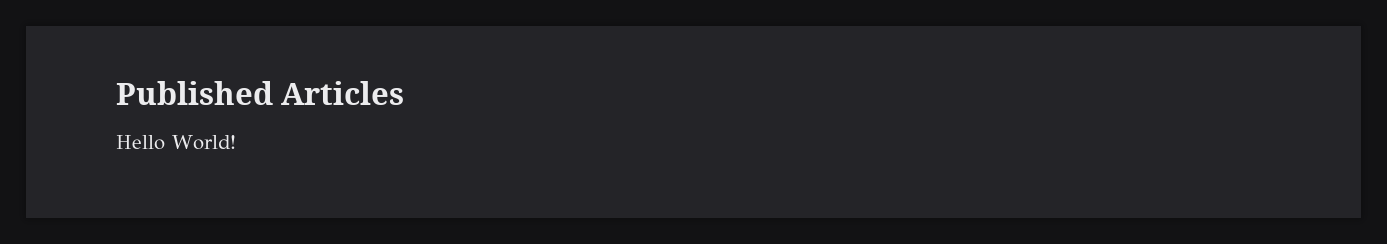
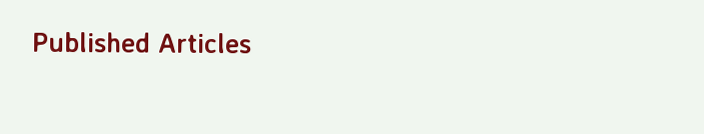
- Hello World!

